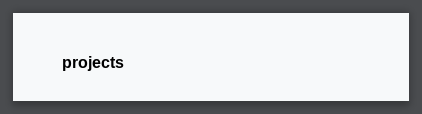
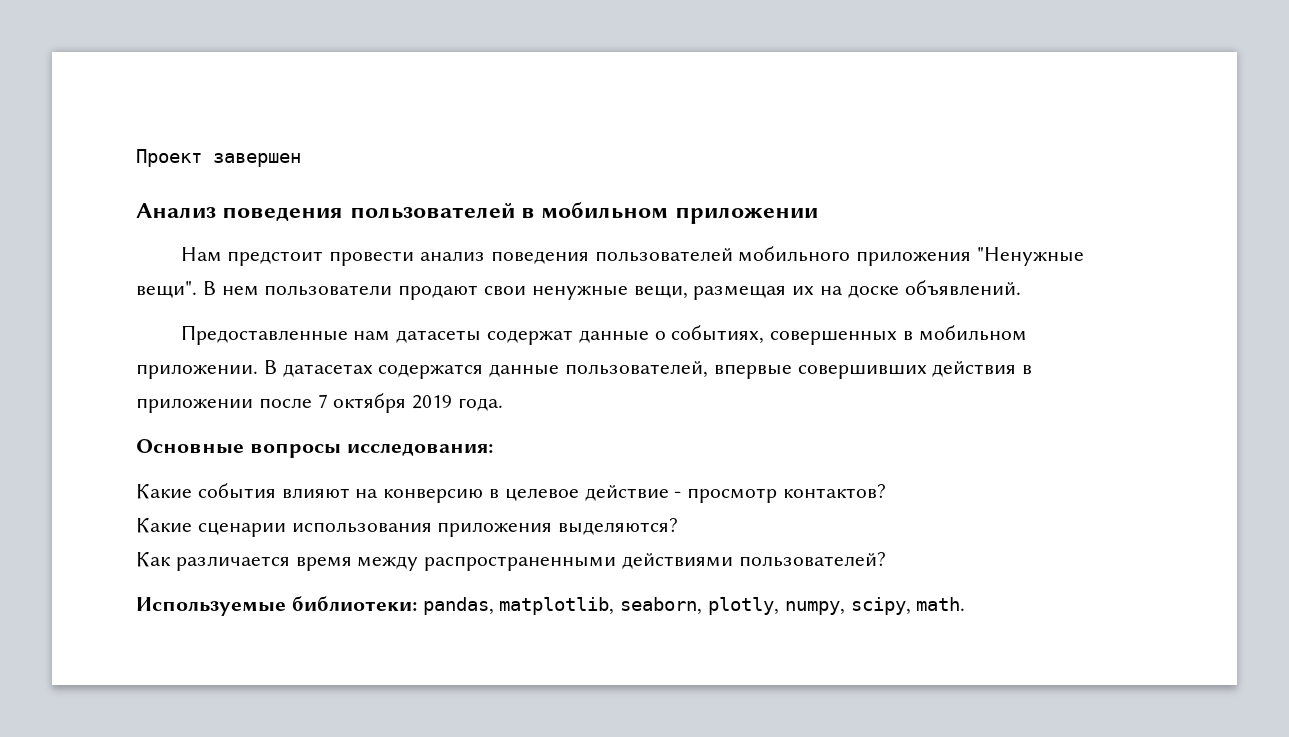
- projects
+ Проект завершен
+ Анализ поведения пользователей в мобильном приложении
+ Нам предстоит провести анализ поведения пользователей мобильного приложения "Ненужные вещи". В нем пользователи продают свои ненужные вещи, размещая их на доске объявлений.
+ Предоставленные нам датасеты содержат данные о событиях, совершенных в мобильном приложении. В датасетах содержатся данные пользователей, впервые совершивших действия в приложении после 7 октября 2019 года.
+ Основные вопросы исследования:
+ Какие события влияют на конверсию в целевое действие - просмотр контактов?
+ Какие сценарии использования приложения выделяются?
+ Как различается время между распространенными действиями пользователей?
+ Используемые библиотеки: pandas, matplotlib, seaborn, plotly, numpy, scipy, math.

